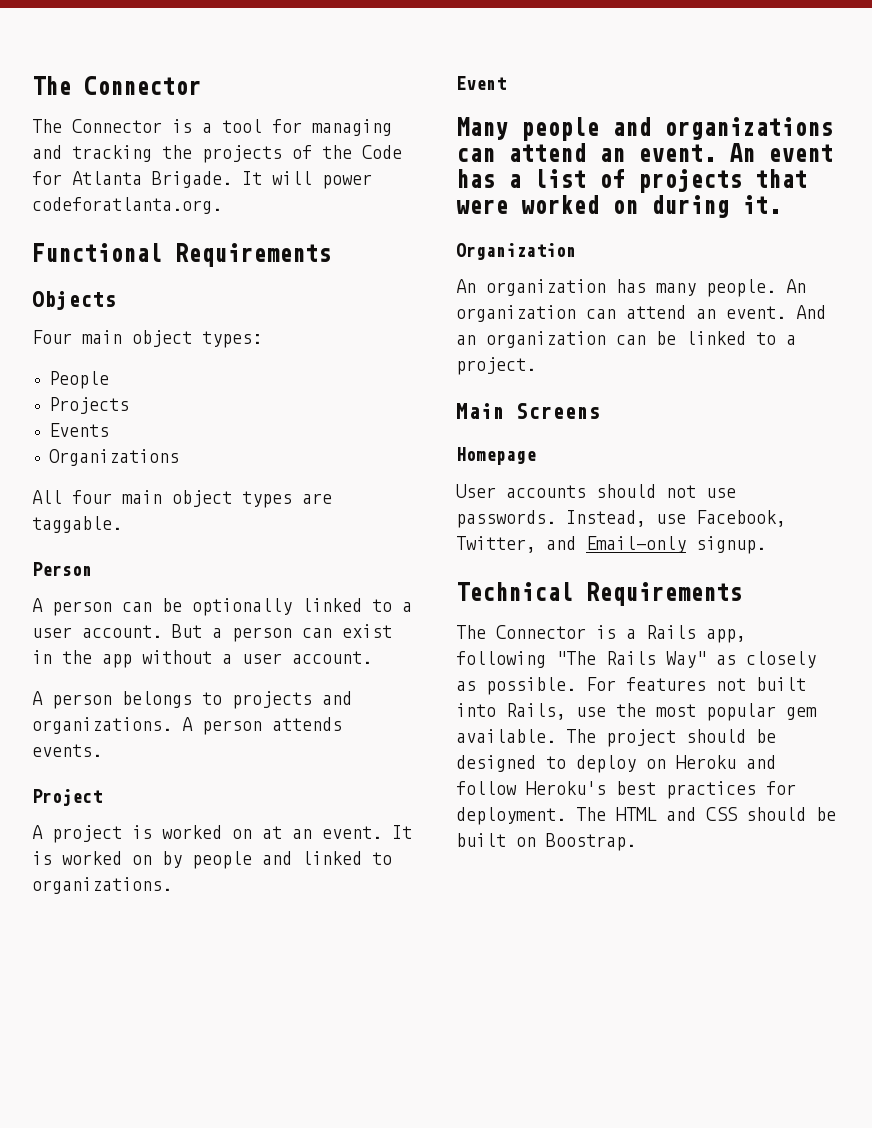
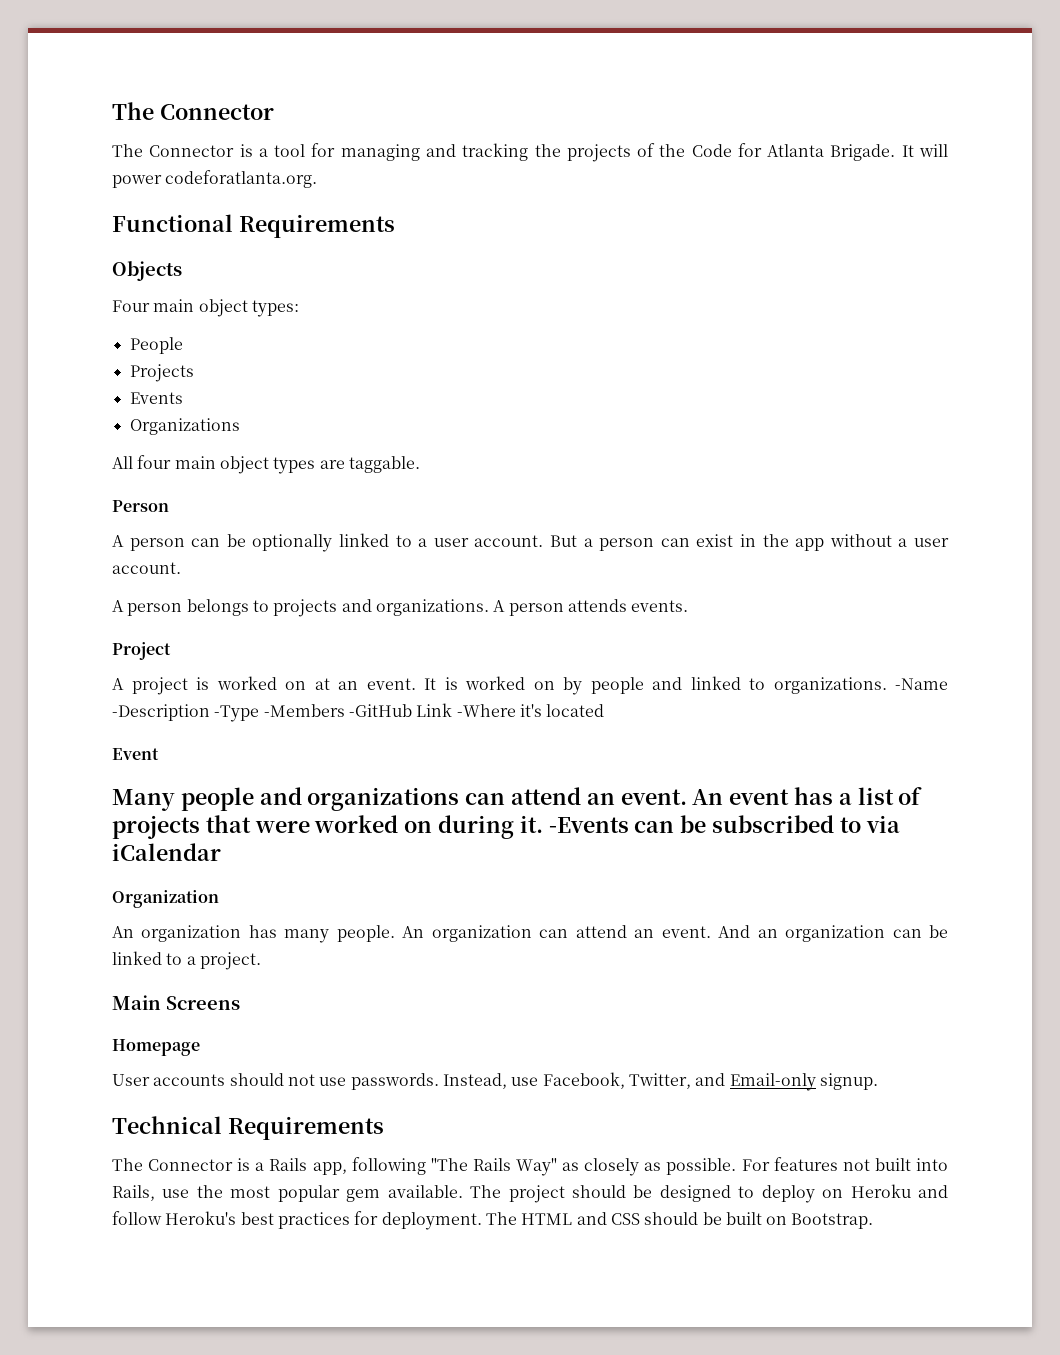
+ -Name -Description -Type -Members -GitHub Link -Where it's located
+ -Events can be subscribed to via iCalendar
- The HTML and CSS should be built on Boostrap.
+ The HTML and CSS should be built on Bootstrap.

